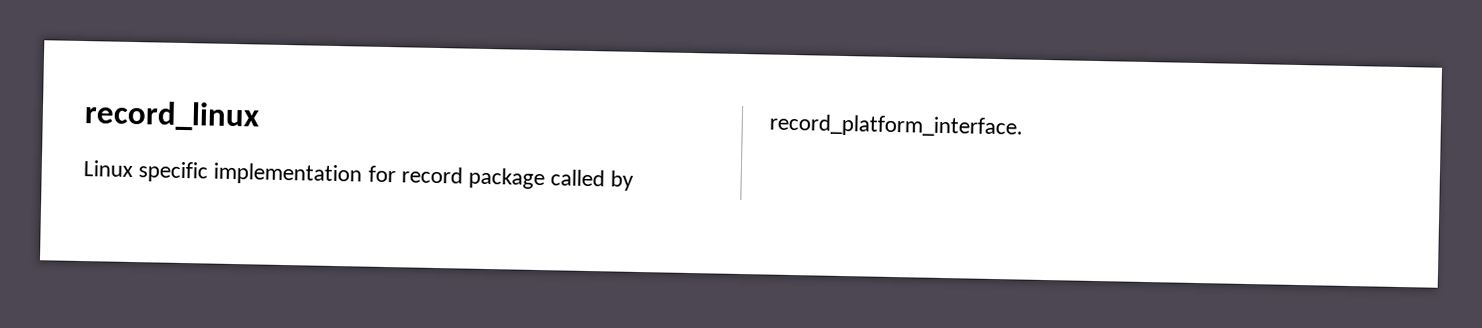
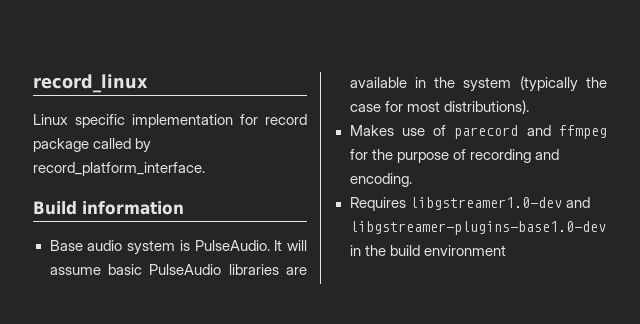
+ Build information
+ Base audio system is PulseAudio. It will assume basic PulseAudio libraries are available in the system (typically the case for most distributions).
+ Makes use of parecord and ffmpeg for the purpose of recording and encoding.
+ Requires libgstreamer1.0-dev and libgstreamer-plugins-base1.0-dev in the build environment

